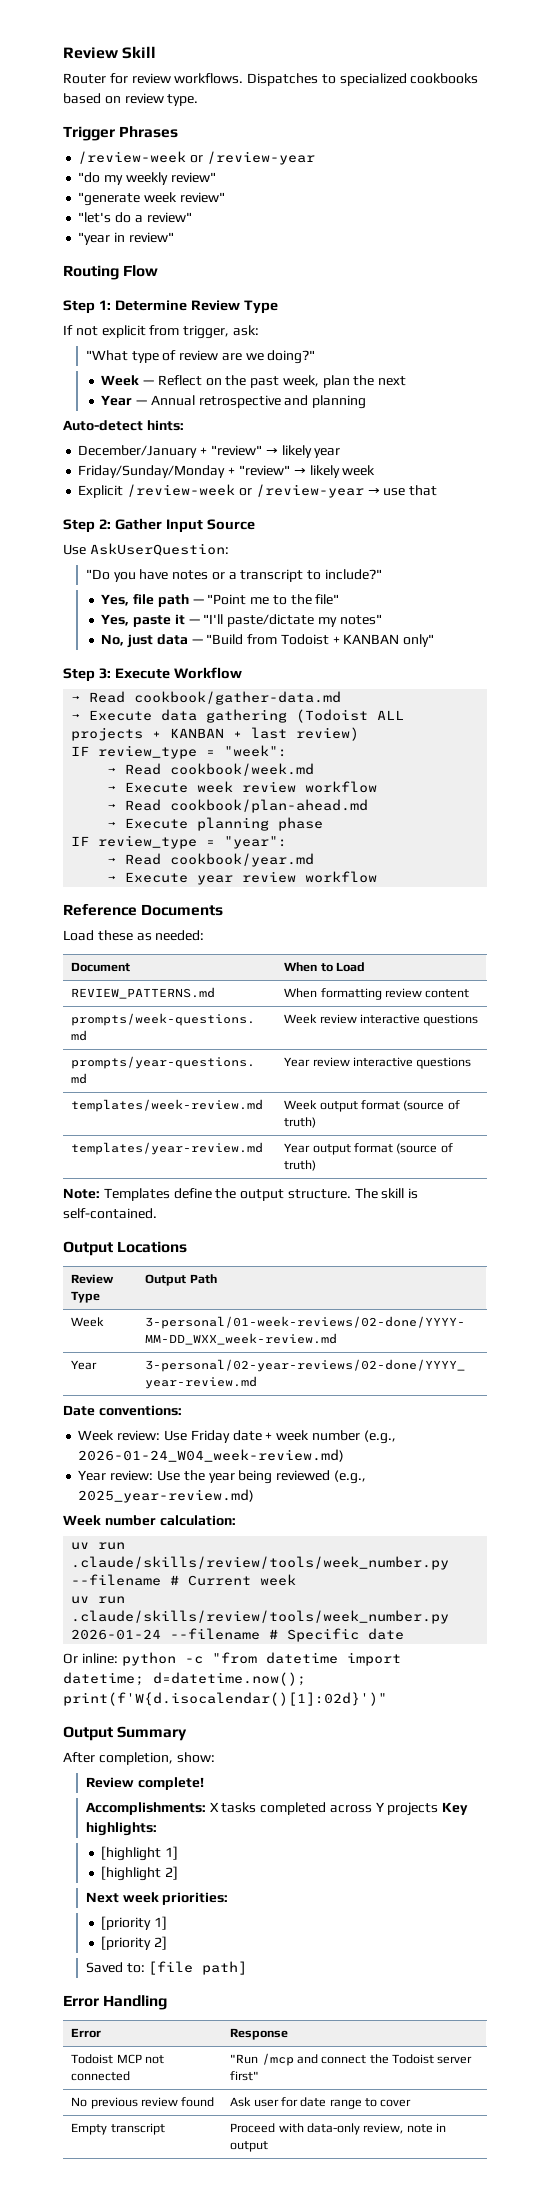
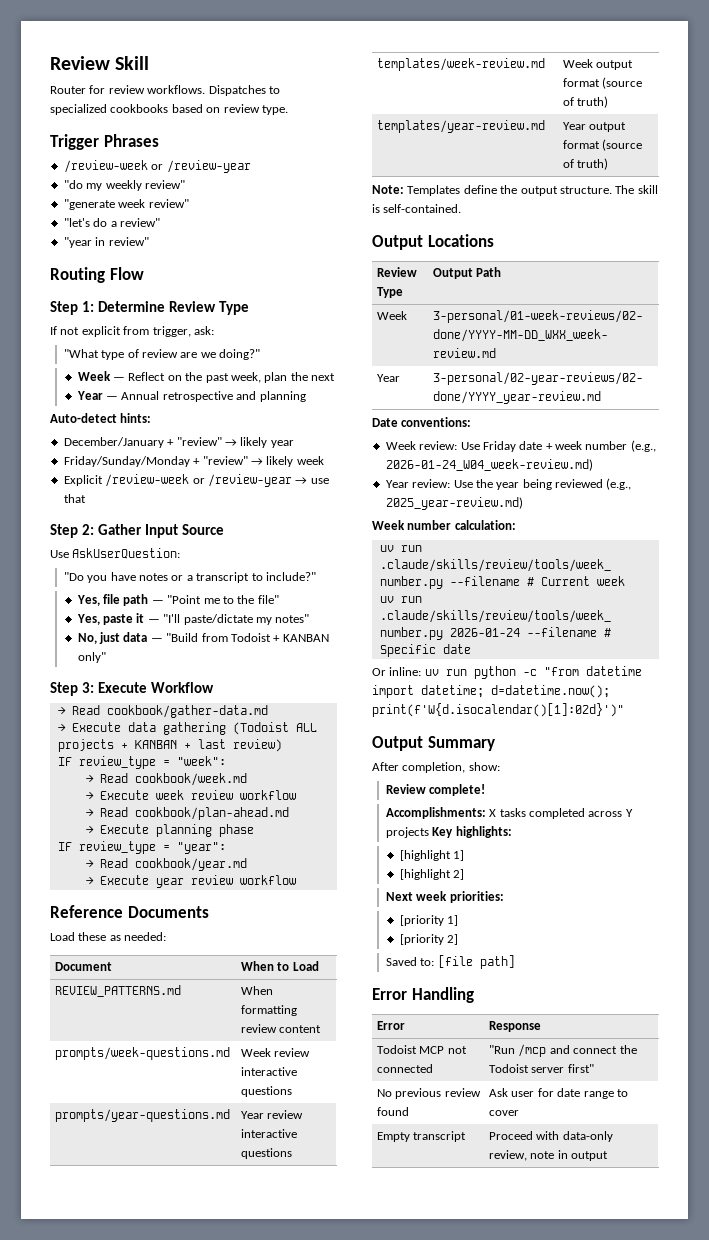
- Or inline: python -c "from datetime import datetime; d=datetime.now(); print(f'W{d.isocalendar()[1]:02d}')"
+ Or inline: uv run python -c "from datetime import datetime; d=datetime.now(); print(f'W{d.isocalendar()[1]:02d}')"

